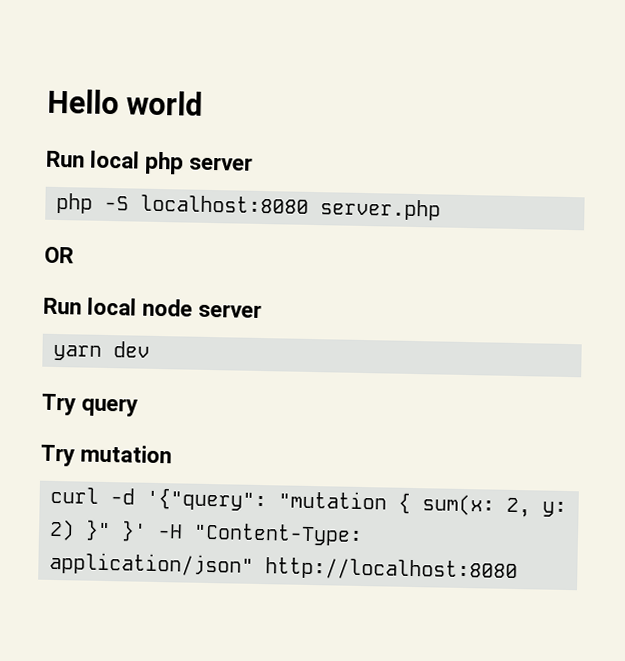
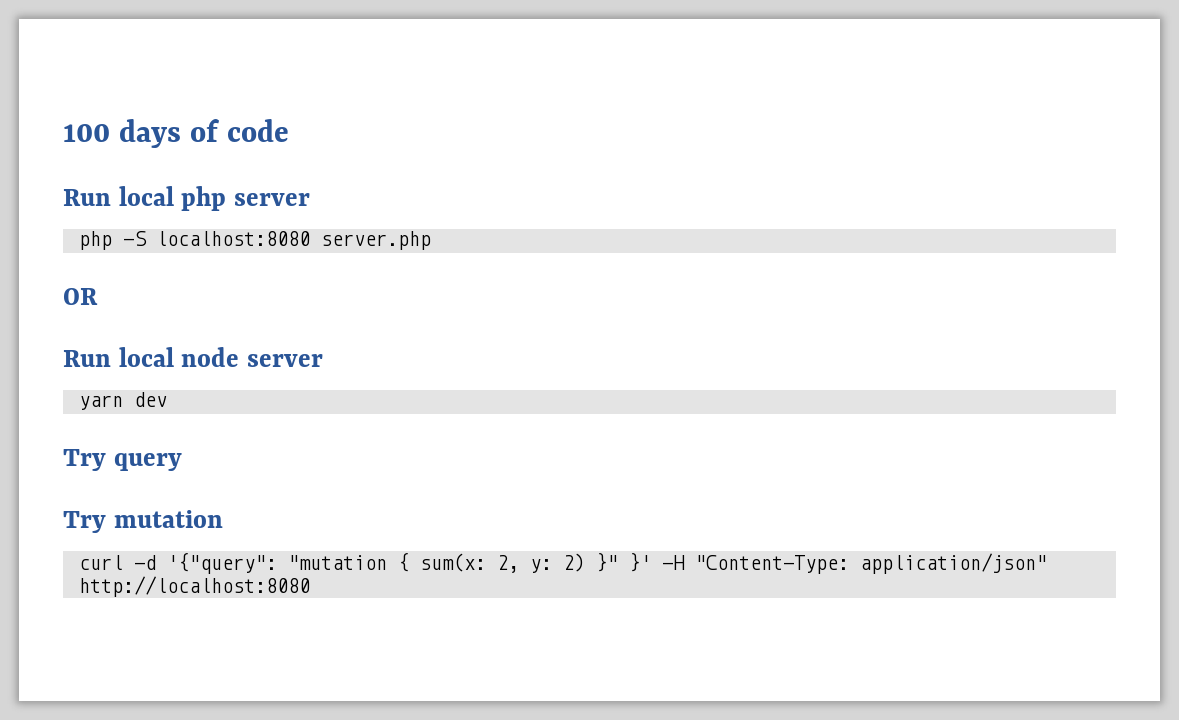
- Hello world
+ 100 days of code

